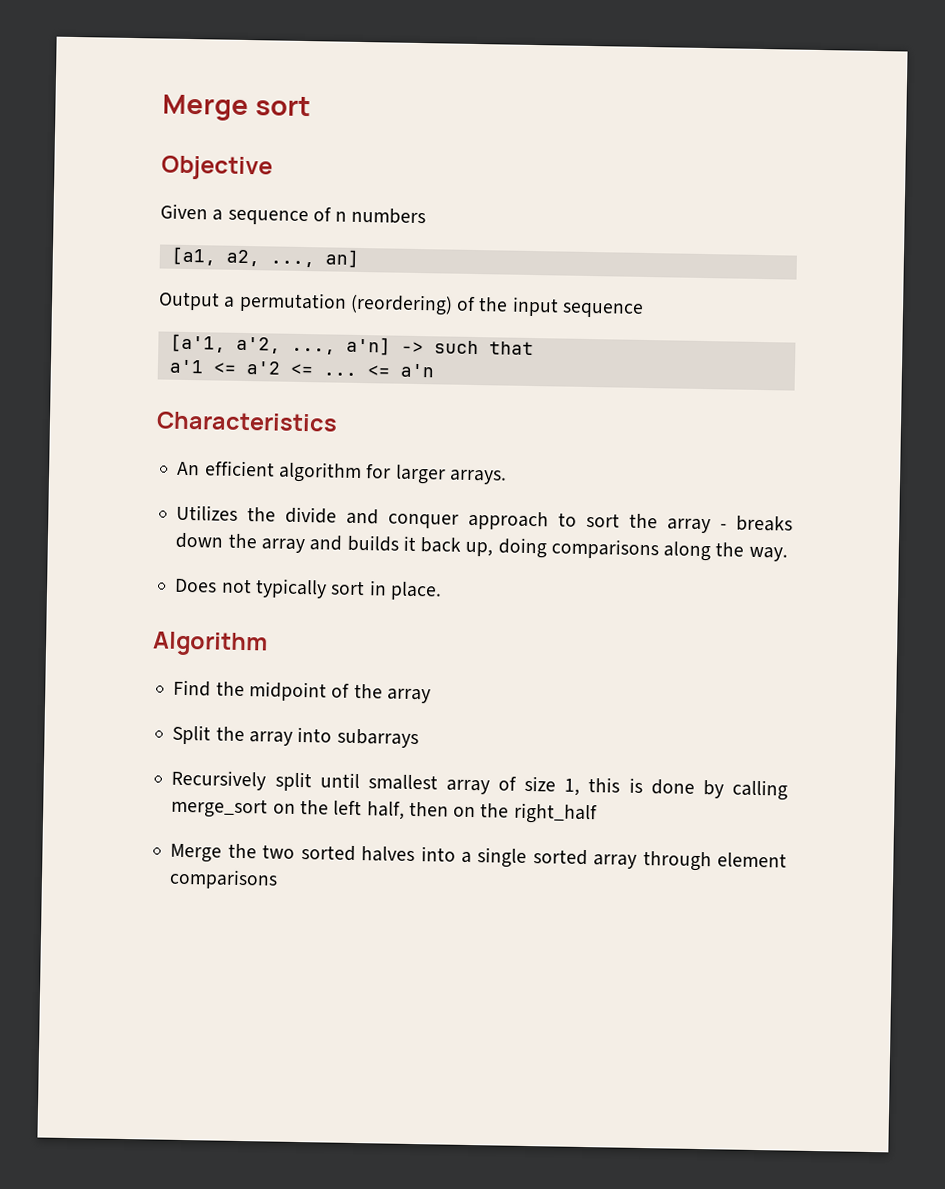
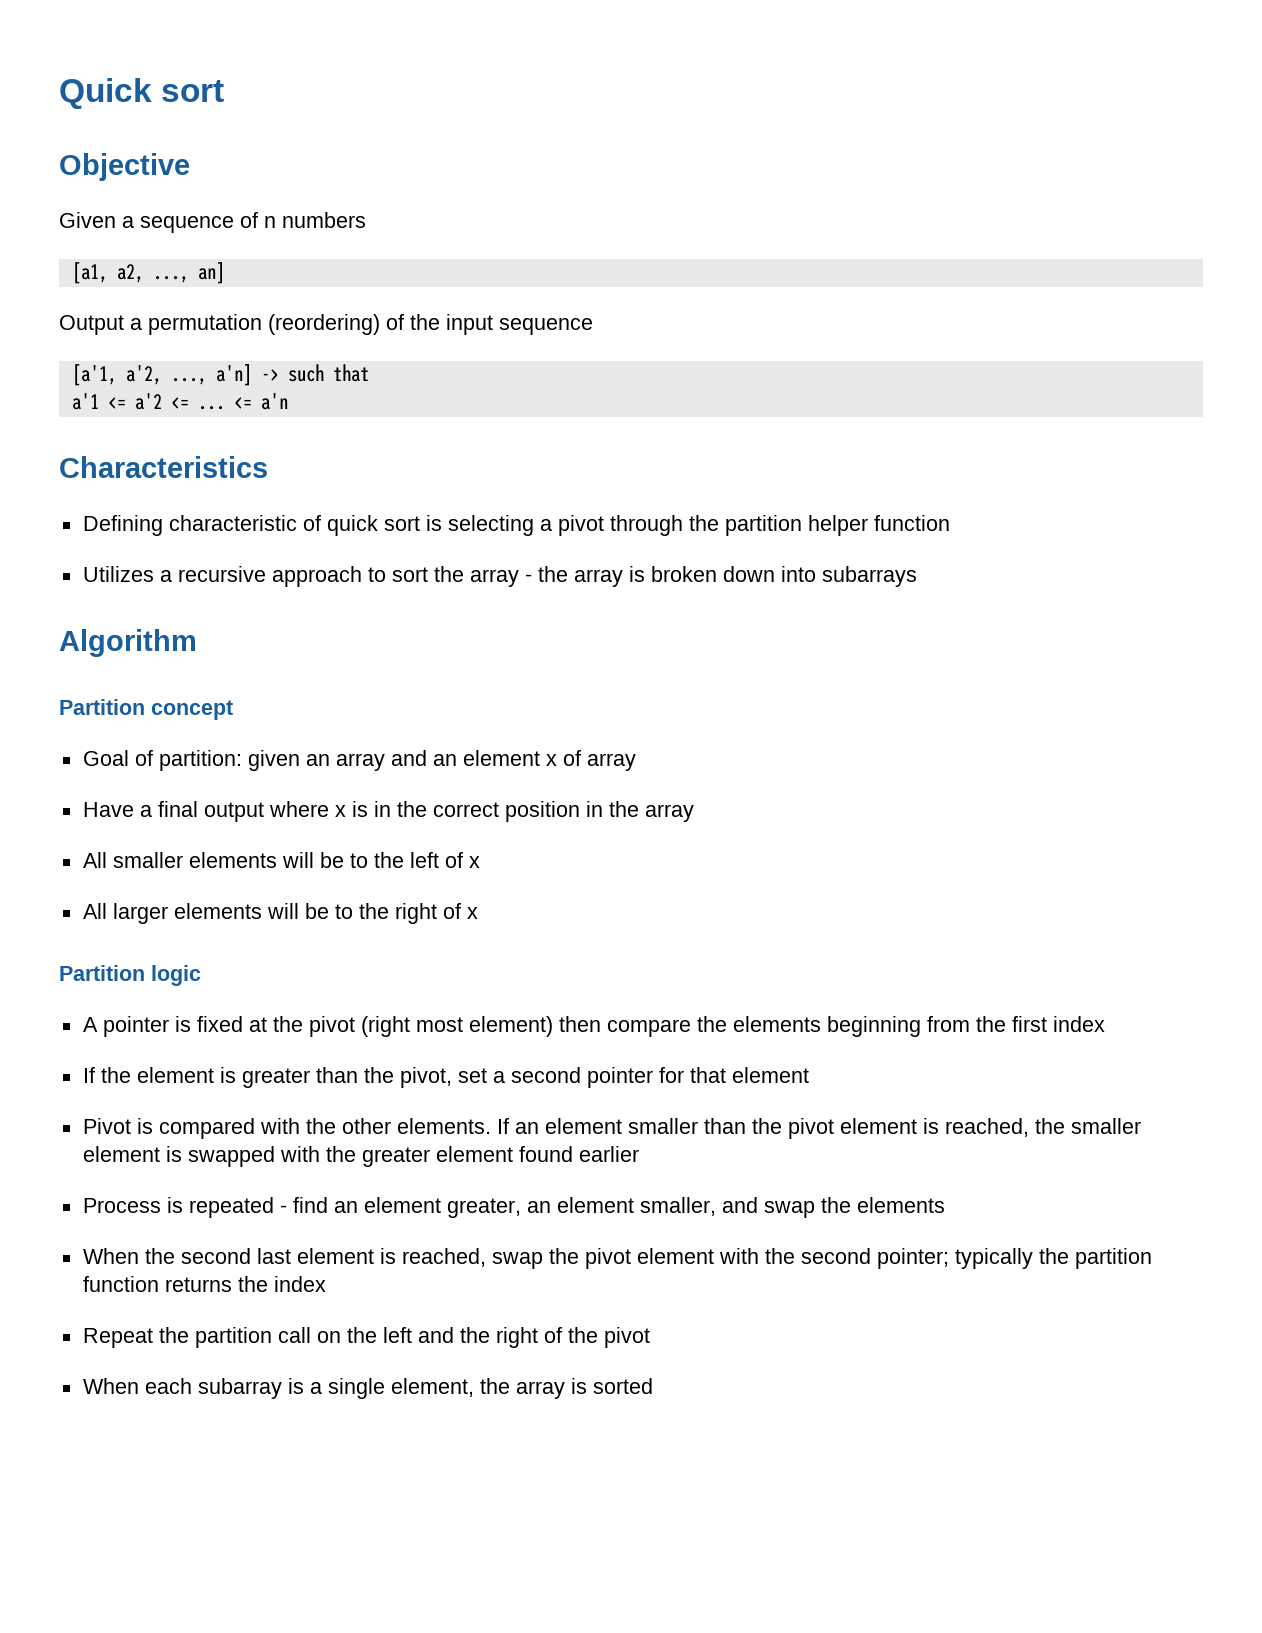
- Merge sort
+ Quick sort
- An efficient algorithm for larger arrays.
- Utilizes the divide and conquer approach to sort the array - breaks down the array and builds it back up, doing comparisons along the way.
- Does not typically sort in place.
+ Defining characteristic of quick sort is selecting a pivot through the partition helper function
+ Utilizes a recursive approach to sort the array - the array is broken down into subarrays
  Algorithm
- Find the midpoint of the array
- Split the array into subarrays
- Recursively split until smallest array of size 1, this is done by calling merge_sort on the left half, then on the right_half
- Merge the two sorted halves into a single sorted array through element comparisons
+ Partition concept
+ Goal of partition: given an array and an element x of array
+ Have a final output where x is in the correct position in the array
+ All smaller elements will be to the left of x
+ All larger elements will be to the right of x
+ Partition logic
+ A pointer is fixed at the pivot (right most element) then compare the elements beginning from the first index
+ If the element is greater than the pivot, set a second pointer for that element
+ Pivot is compared with the other elements. If an element smaller than the pivot element is reached, the smaller element is swapped with the greater element found earlier
+ Process is repeated - find an element greater, an element smaller, and swap the elements
+ When the second last element is reached, swap the pivot element with the second pointer; typically the partition function returns the index
+ Repeat the partition call on the left and the right of the pivot
+ When each subarray is a single element, the array is sorted

